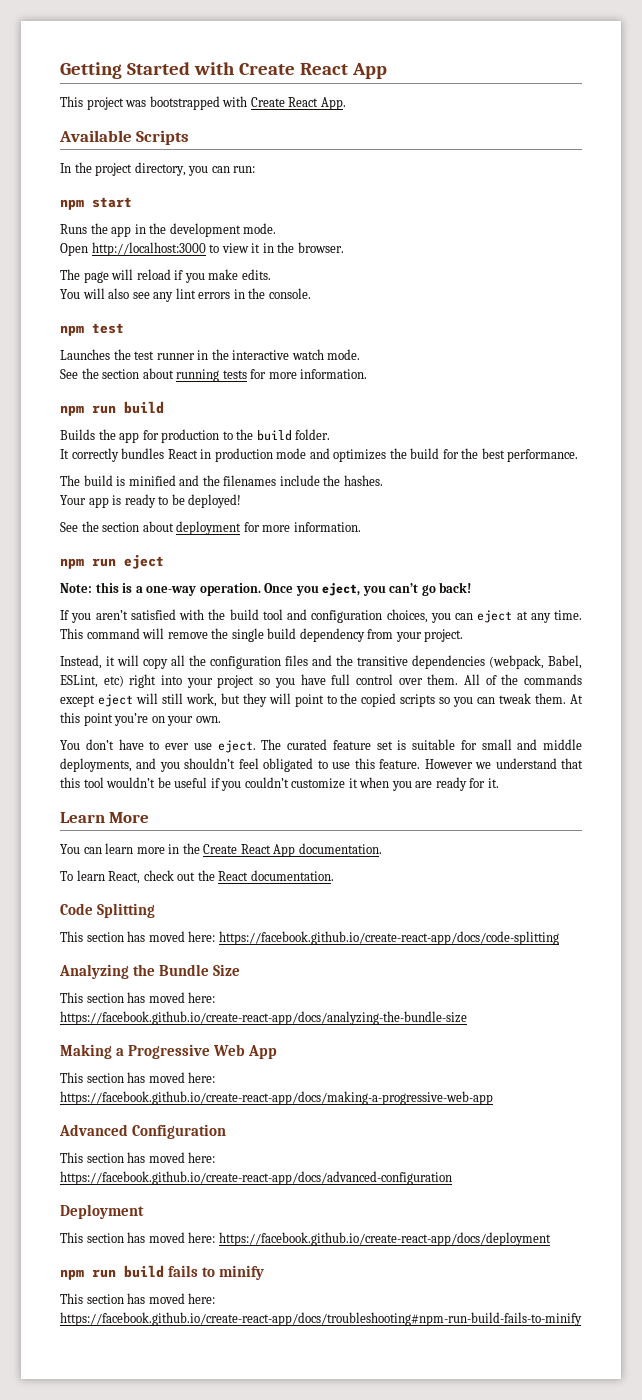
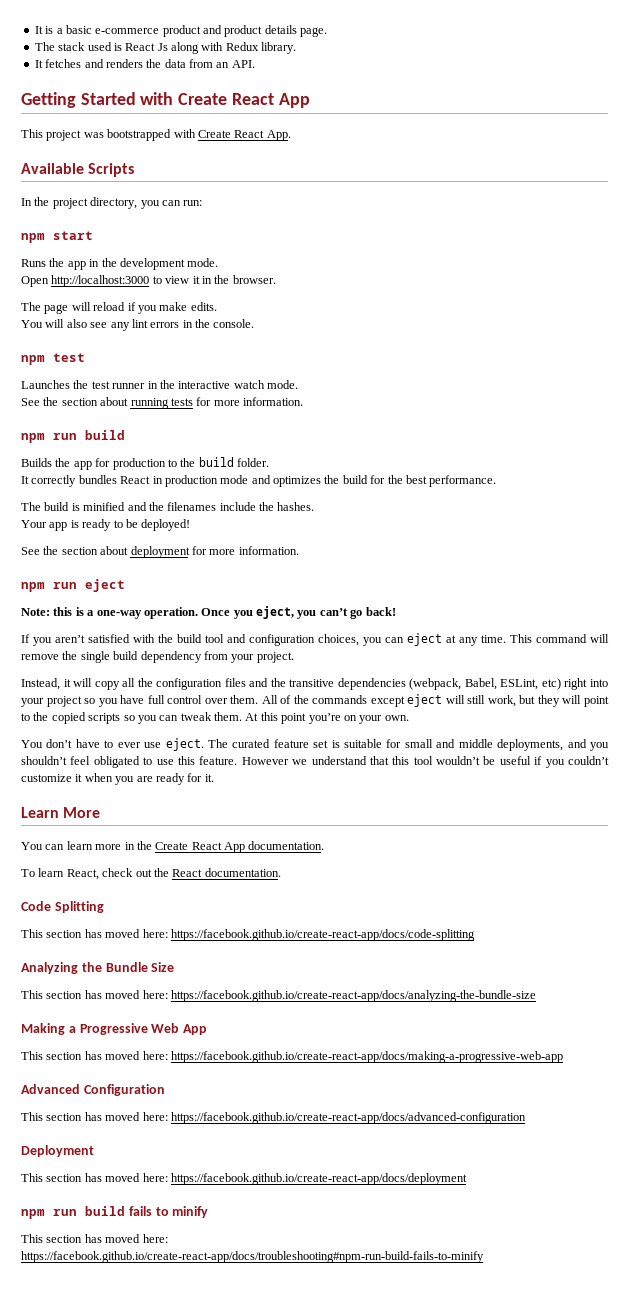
+ It is a basic e-commerce product and product details page.
+ The stack used is React Js along with Redux library.
+ It fetches and renders the data from an API.

